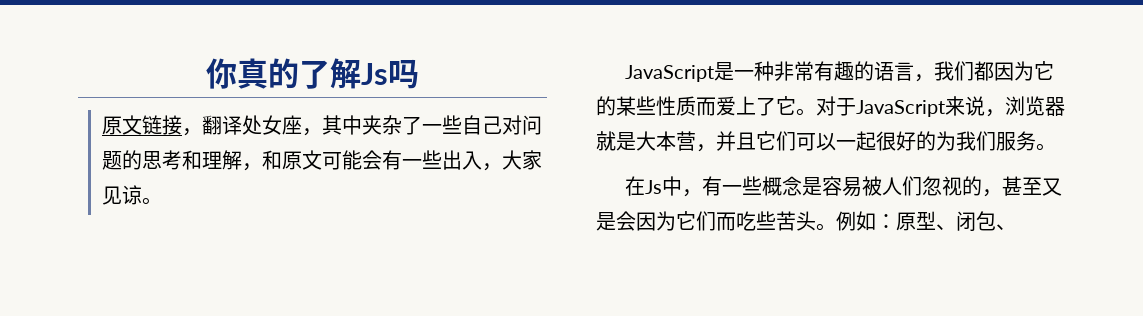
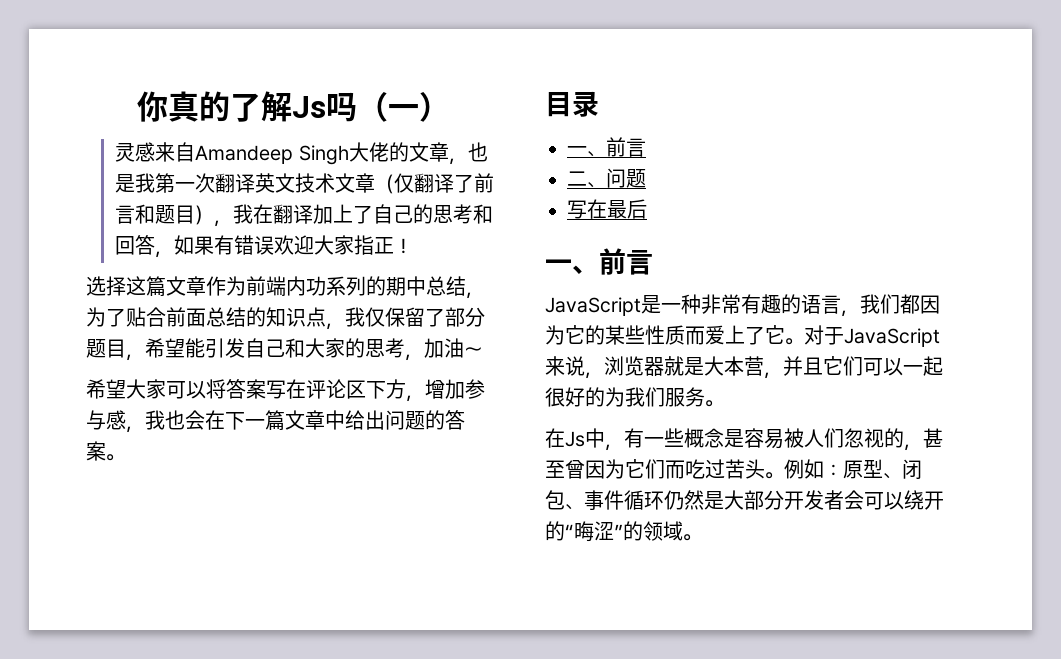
- 你真的了解Js吗
- 原文链接，翻译处女座，其中夹杂了一些自己对问题的思考和理解，和原文可能会有一些出入，大家见谅。
+ 你真的了解Js吗（一）
+ 灵感来自Amandeep Singh大佬的文章，也是我第一次翻译英文技术文章（仅翻译了前言和题目），我在翻译加上了自己的思考和回答，如果有错误欢迎大家指正！
+ 选择这篇文章作为前端内功系列的期中总结，为了贴合前面总结的知识点，我仅保留了部分题目，希望能引发自己和大家的思考，加油～
+ 希望大家可以将答案写在评论区下方，增加参与感，我也会在下一篇文章中给出问题的答案。
+ 目录
+ 一、前言
+ 二、问题
+ 写在最后
+ 一、前言
- 在Js中，有一些概念是容易被人们忽视的，甚至又是会因为它们而吃些苦头。
+ 在Js中，有一些概念是容易被人们忽视的，甚至曾因为它们而吃过苦头。
- 例如：原型、闭包、
+ 例如：原型、闭包、事件循环仍然是大部分开发者会可以绕开的“晦涩”的领域。

